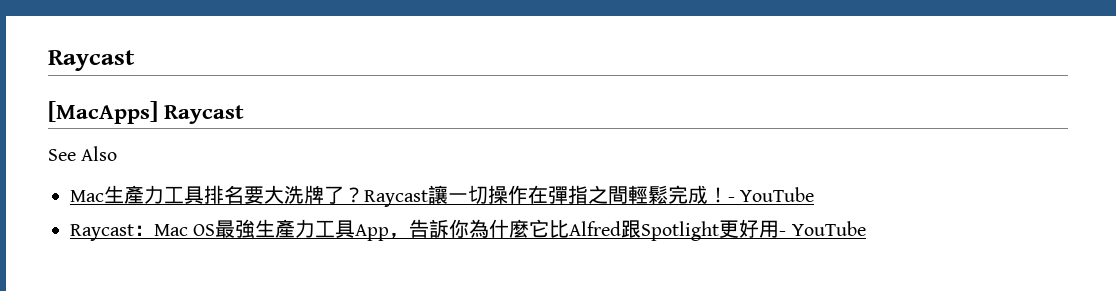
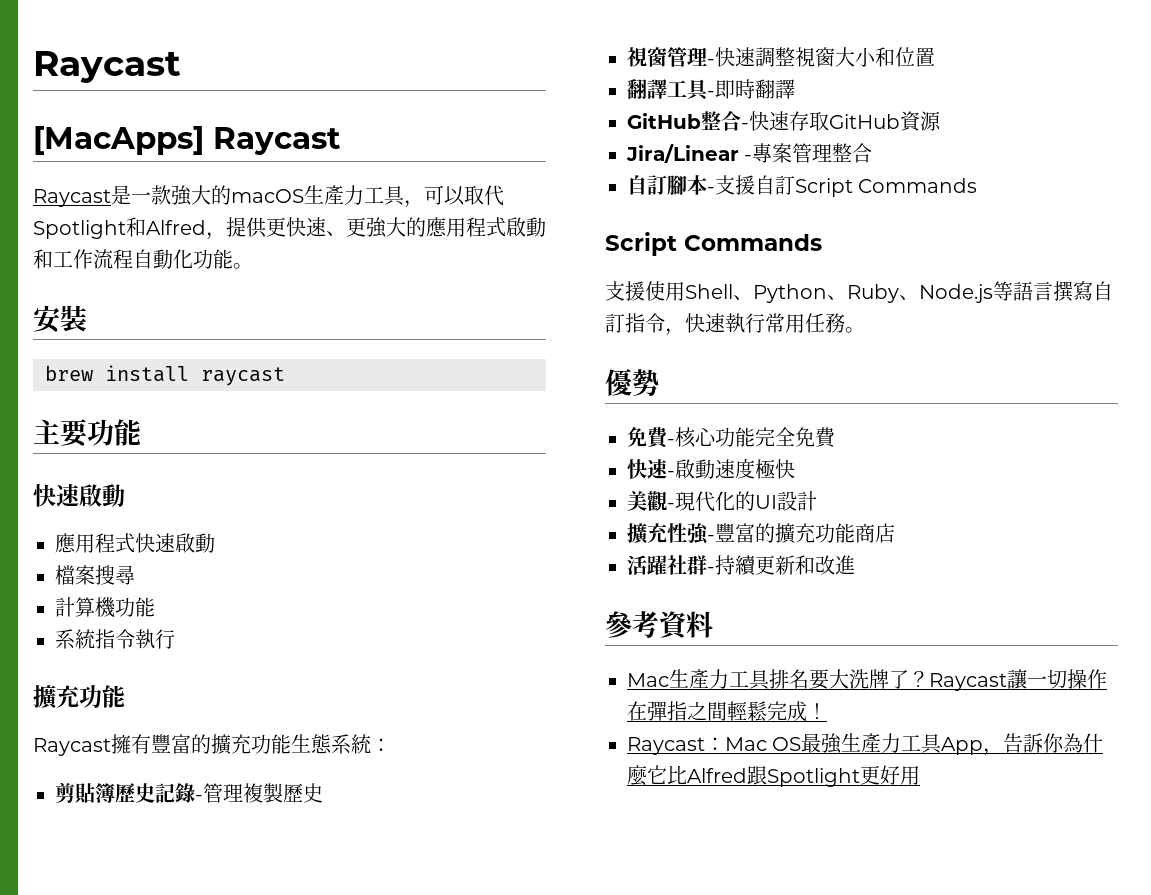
- See Also
+ Raycast是一款強大的macOS生產力工具，可以取代Spotlight和Alfred，提供更快速、更強大的應用程式啟動和工作流程自動化功能。
+ 安裝
+ brew install raycast
+ 主要功能
+ 快速啟動
+ 應用程式快速啟動
+ 檔案搜尋
+ 計算機功能
+ 系統指令執行
+ 擴充功能
+ Raycast擁有豐富的擴充功能生態系統：
+ 剪貼簿歷史記錄-管理複製歷史
+ 視窗管理-快速調整視窗大小和位置
+ 翻譯工具-即時翻譯
+ GitHub整合-快速存取GitHub資源
+ Jira/Linear -專案管理整合
+ 自訂腳本-支援自訂Script Commands
+ Script Commands
+ 支援使用Shell、Python、Ruby、Node.js等語言撰寫自訂指令，快速執行常用任務。
+ 優勢
+ 免費-核心功能完全免費
+ 快速-啟動速度極快
+ 美觀-現代化的UI設計
+ 擴充性強-豐富的擴充功能商店
+ 活躍社群-持續更新和改進
+ 參考資料
- Raycast讓一切操作在彈指之間輕鬆完成！- YouTube
+ Raycast讓一切操作在彈指之間輕鬆完成！
- Raycast：Mac OS最強生產力工具App，告訴你為什麼它比Alfred跟Spotlight更好用- YouTube
+ Raycast：Mac OS最強生產力工具App，告訴你為什麼它比Alfred跟Spotlight更好用

